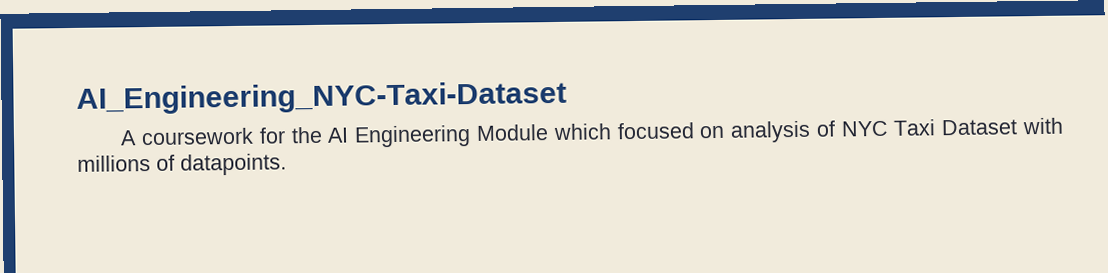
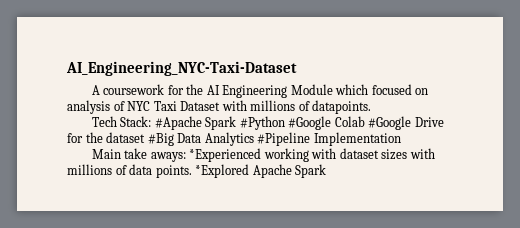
+ Tech Stack: #Apache Spark #Python #Google Colab #Google Drive for the dataset #Big Data Analytics #Pipeline Implementation
+ Main take aways: *Experienced working with dataset sizes with millions of data points. *Explored Apache Spark

